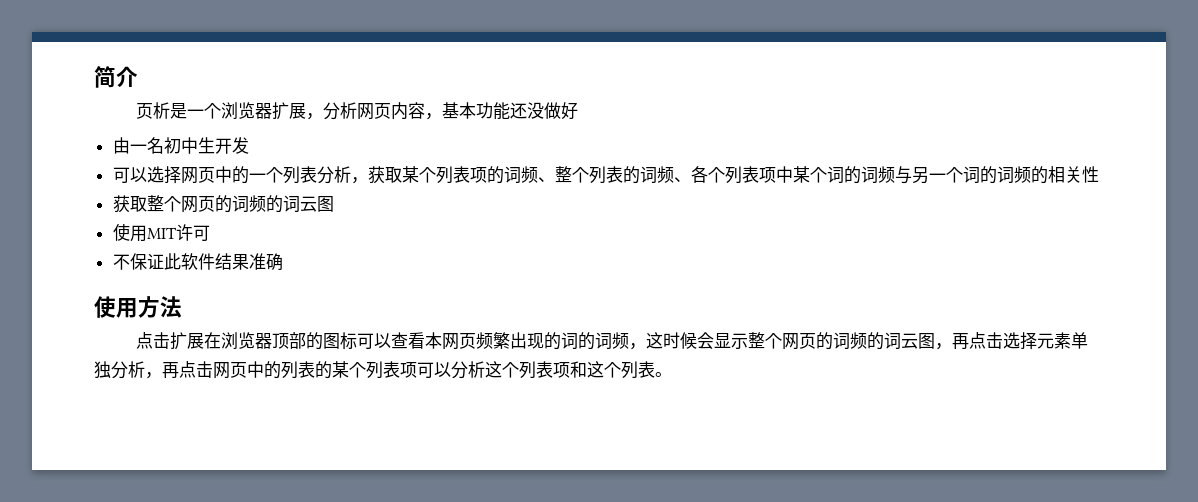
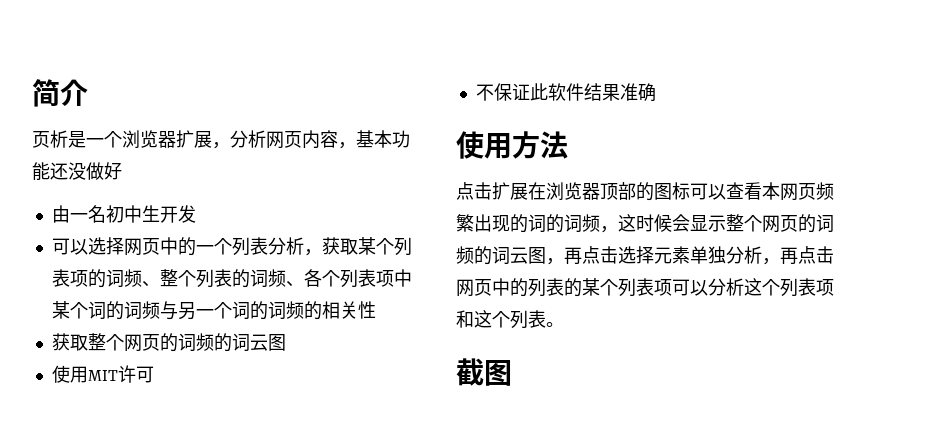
+ 截图

